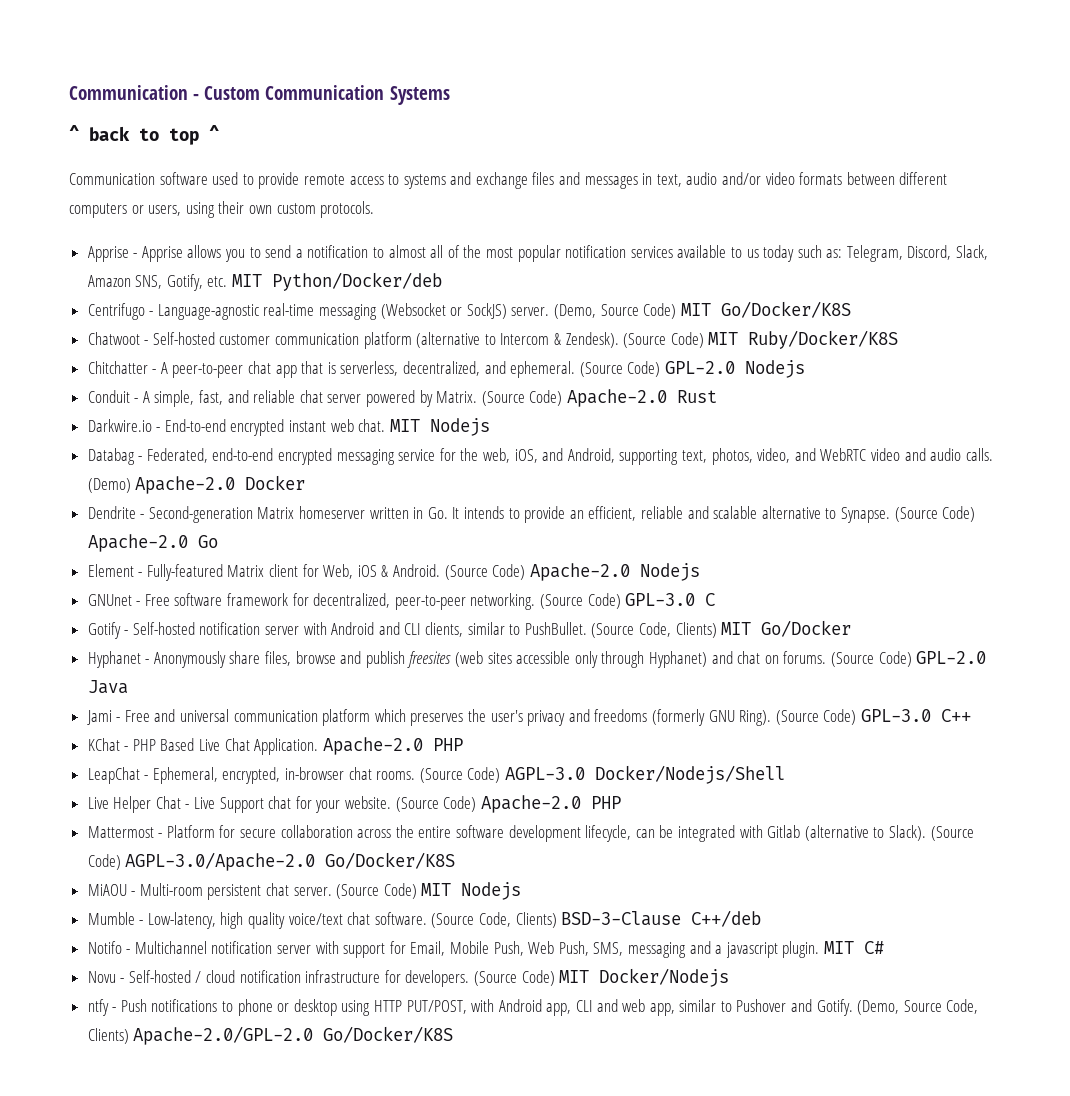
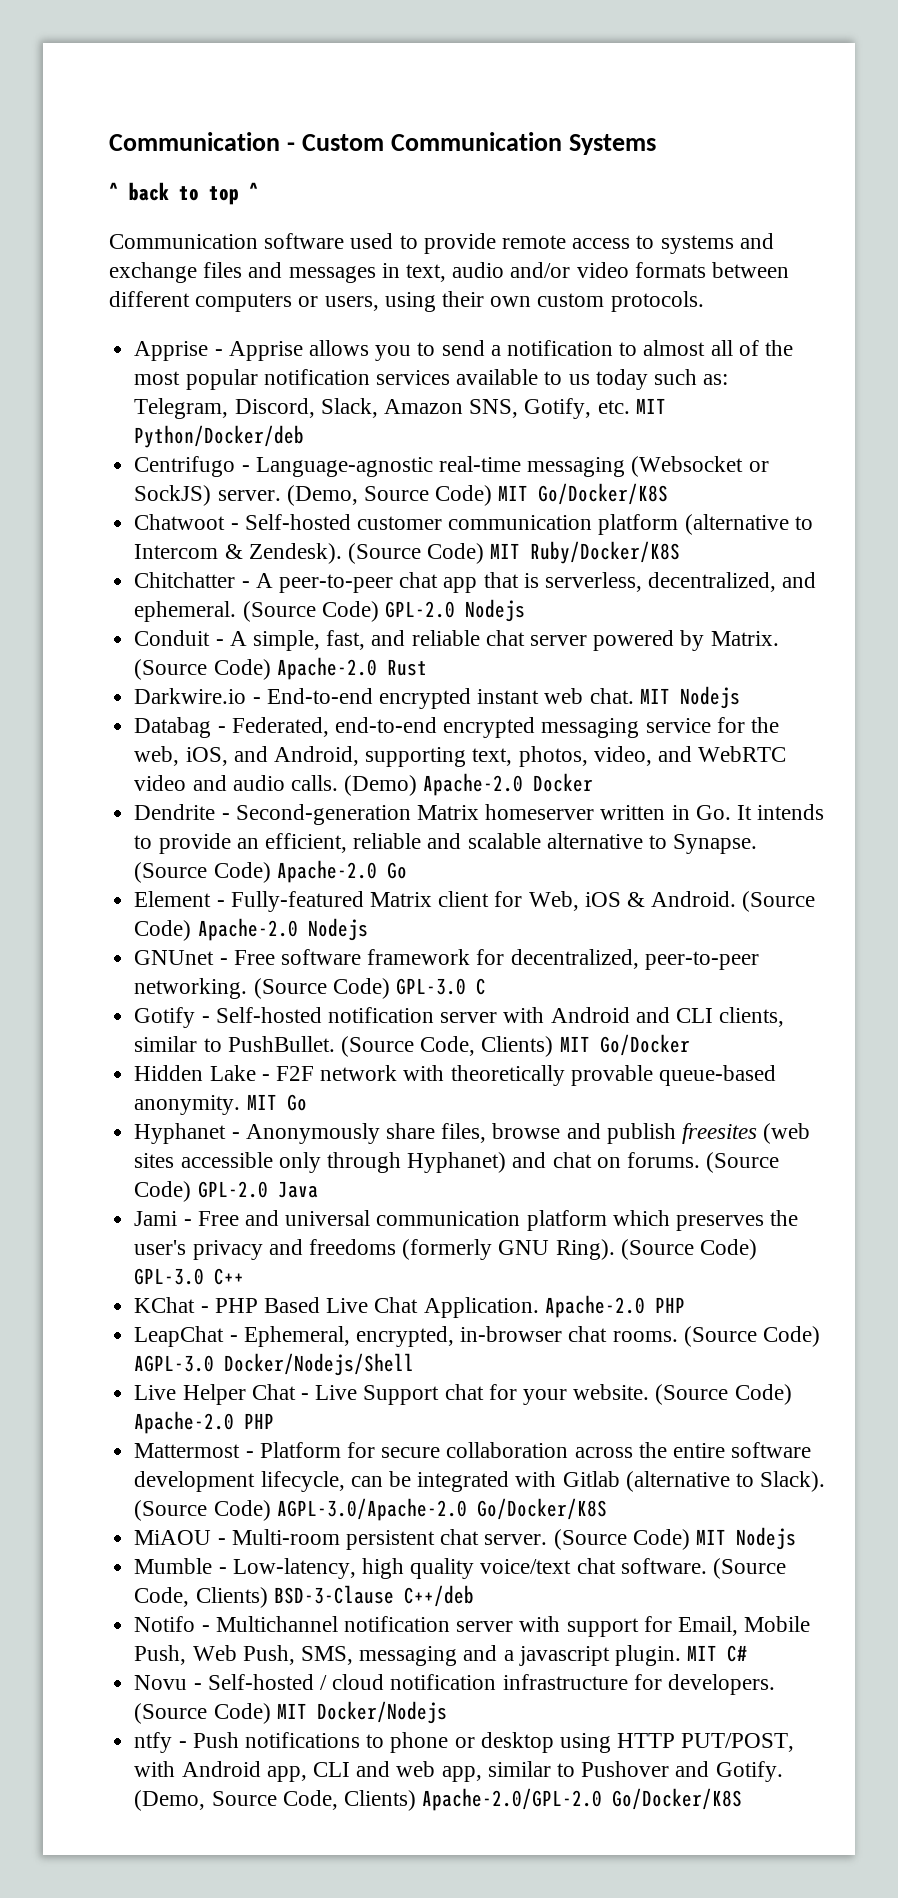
+ Hidden Lake - F2F network with theoretically provable queue-based anonymity. MIT Go

